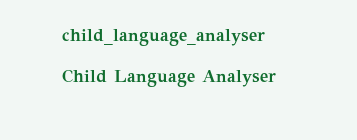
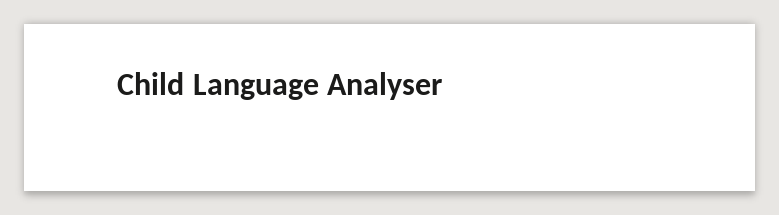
- child_language_analyser

